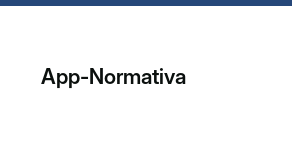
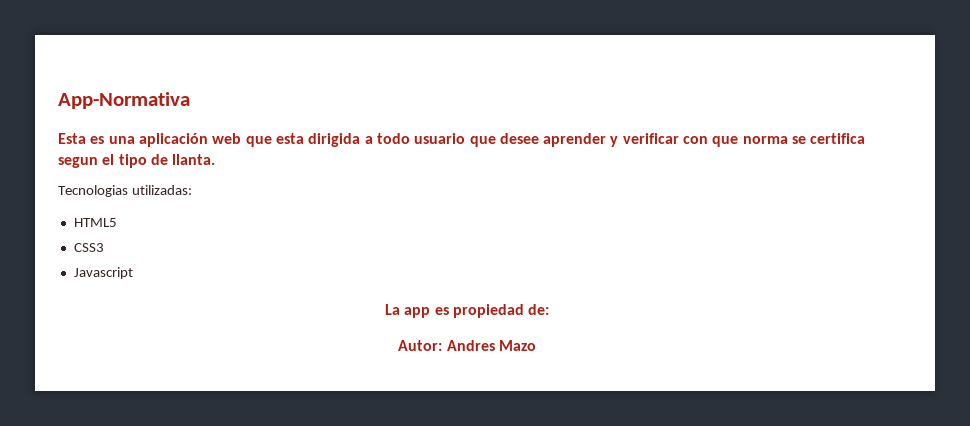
+ Esta es una aplicación web que esta dirigida a todo usuario que desee aprender y verificar con que norma se certifica segun el tipo de llanta.
+ Tecnologias utilizadas:
+ HTML5
+ CSS3
+ Javascript
+ La app es propiedad de:
+ Autor: Andres Mazo

